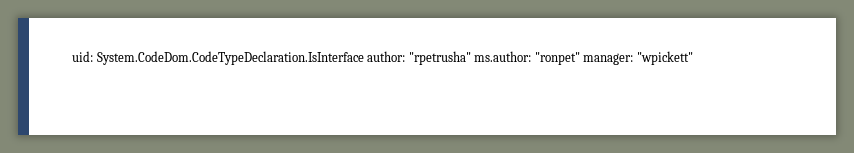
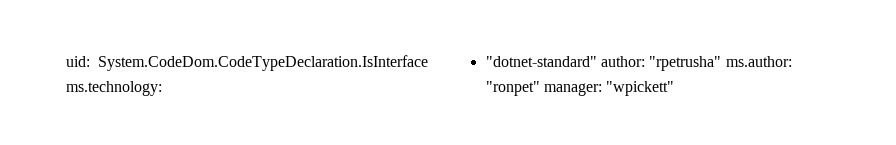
- uid: System.CodeDom.CodeTypeDeclaration.IsInterface author: "rpetrusha" ms.author: "ronpet" manager: "wpickett"
+ uid: System.CodeDom.CodeTypeDeclaration.IsInterface ms.technology:
+ "dotnet-standard" author: "rpetrusha" ms.author: "ronpet" manager: "wpickett"

